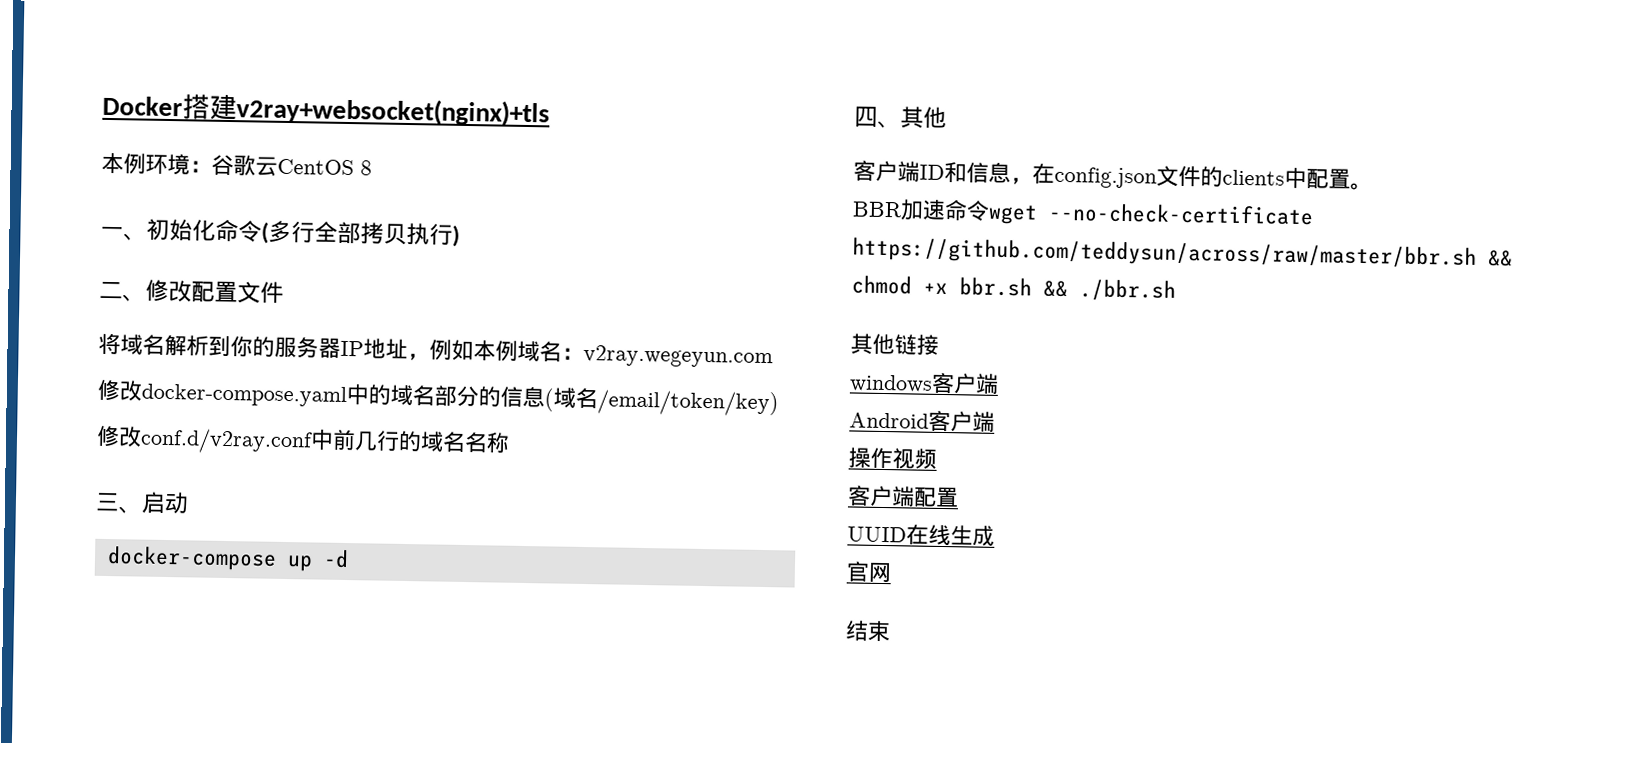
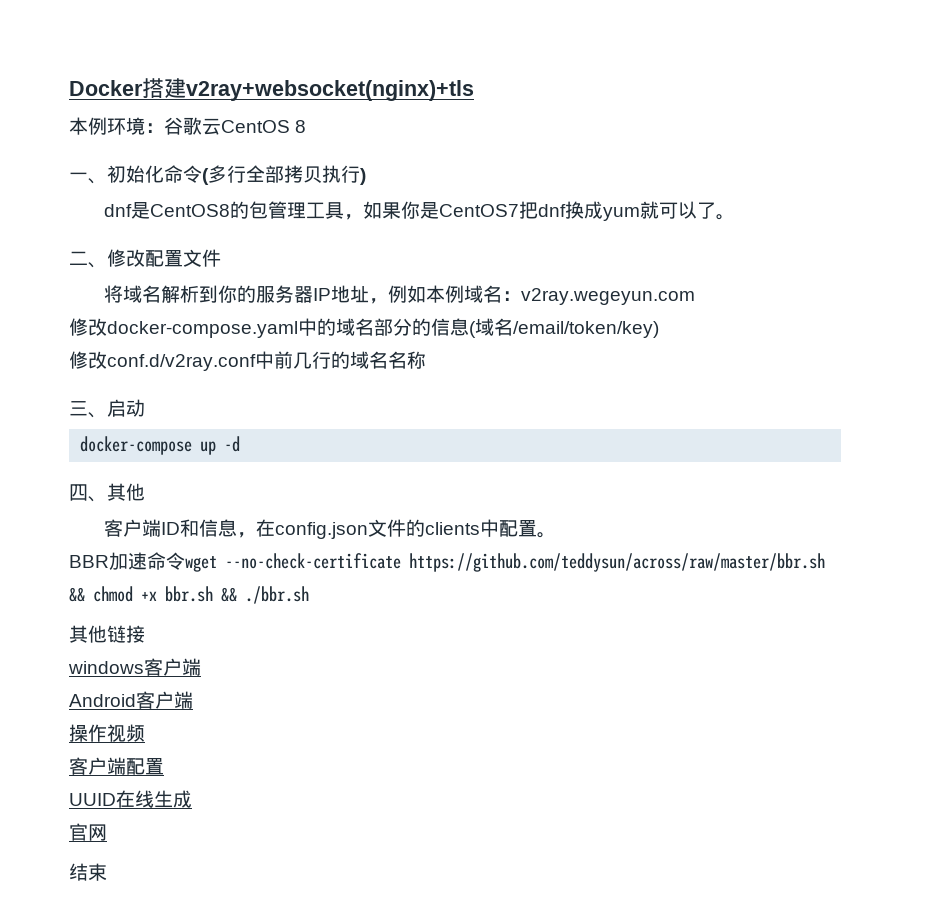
+ dnf是CentOS8的包管理工具，如果你是CentOS7把dnf换成yum就可以了。

